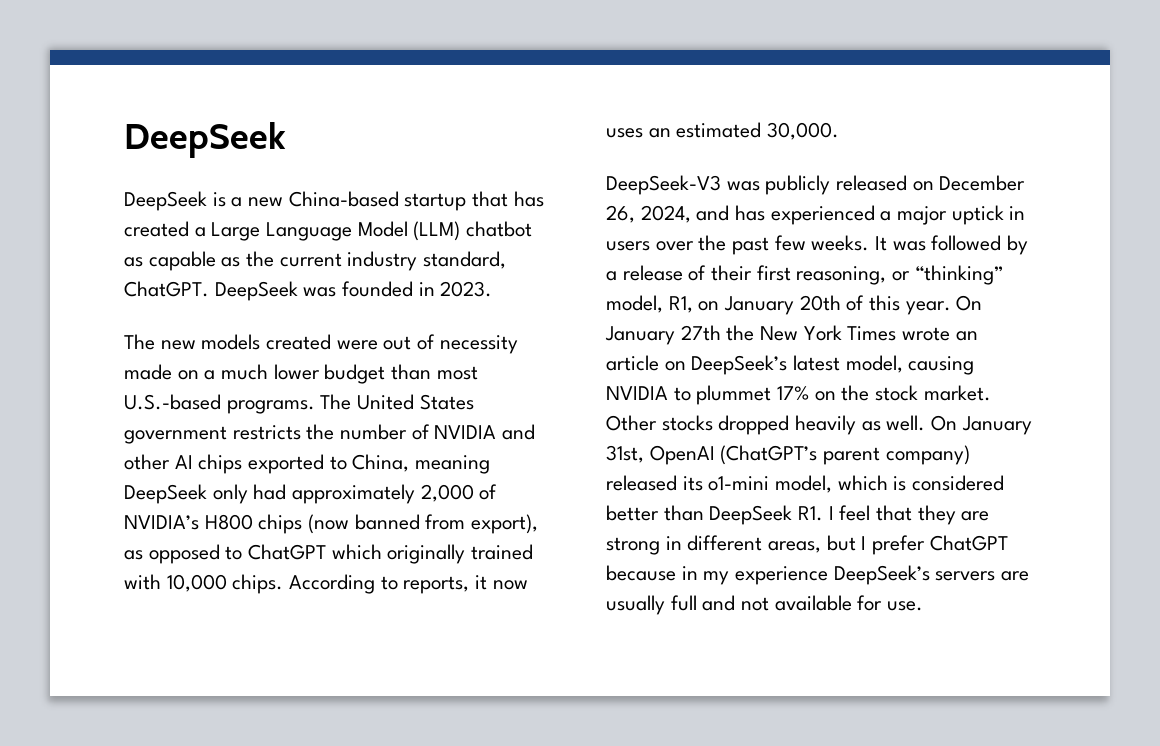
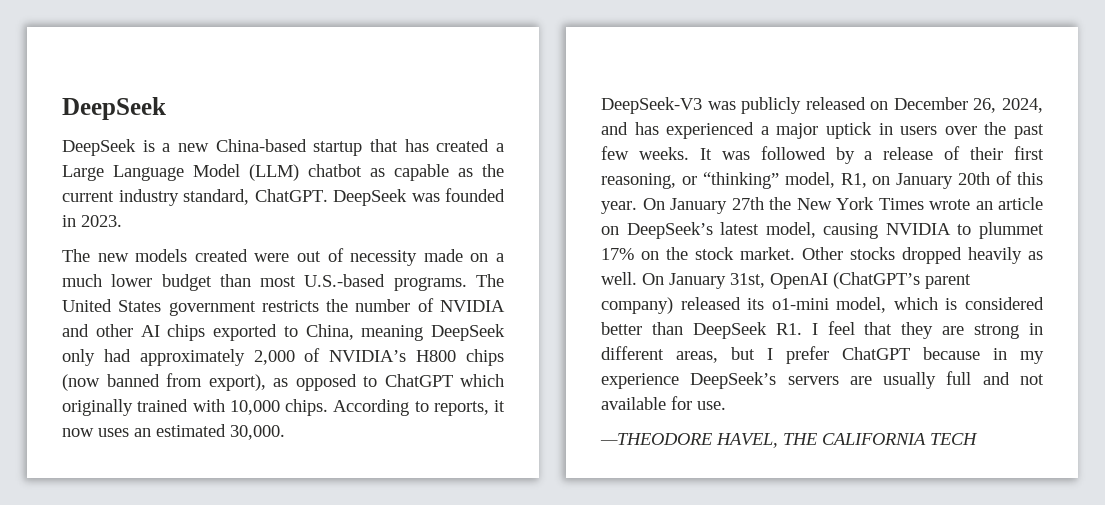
+ —THEODORE HAVEL, THE CALIFORNIA TECH

